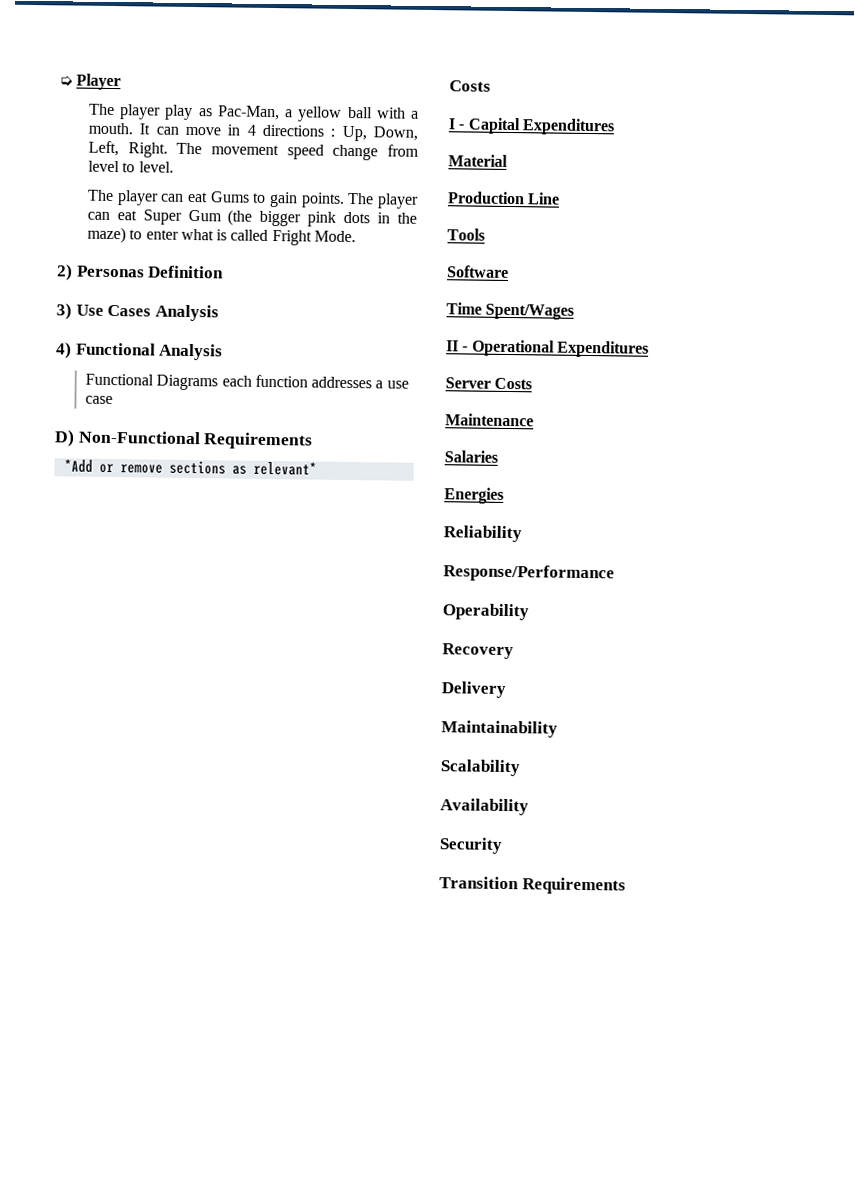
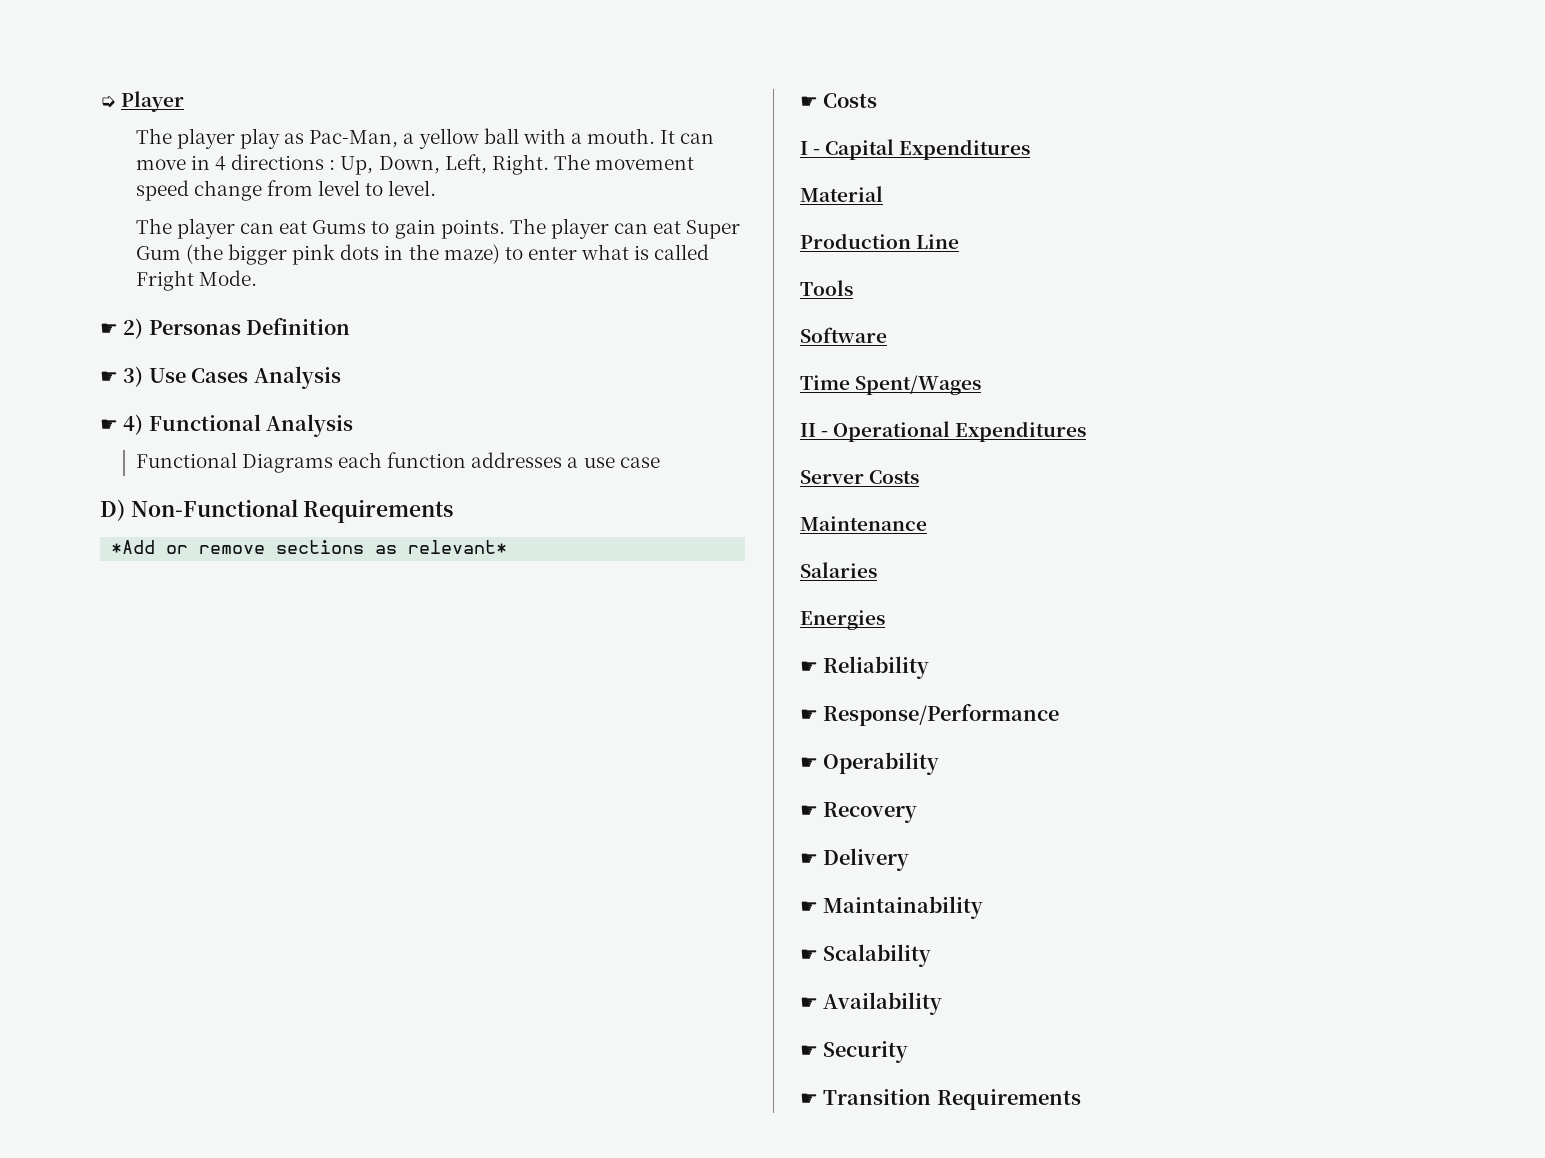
- 2) Personas Definition
+ ☛ 2) Personas Definition
- 3) Use Cases Analysis
+ ☛ 3) Use Cases Analysis
- 4) Functional Analysis
+ ☛ 4) Functional Analysis
  *Add or remove sections as relevant*
- Costs
+ ☛ Costs
- Reliability
+ ☛ Reliability
- Response/Performance
+ ☛ Response/Performance
- Operability
+ ☛ Operability
- Recovery
+ ☛ Recovery
- Delivery
+ ☛ Delivery
- Maintainability
+ ☛ Maintainability
- Scalability
+ ☛ Scalability
- Availability
+ ☛ Availability
- Security
+ ☛ Security
- Transition Requirements
+ ☛ Transition Requirements

